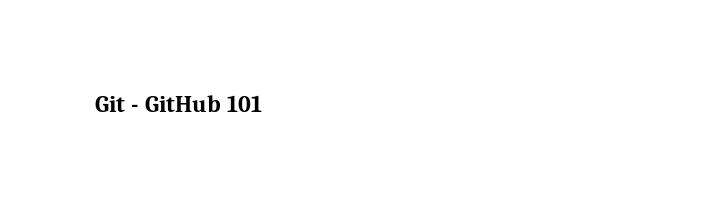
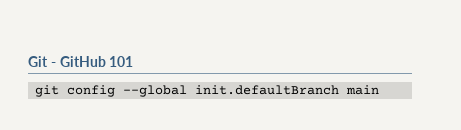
+ git config --global init.defaultBranch main

